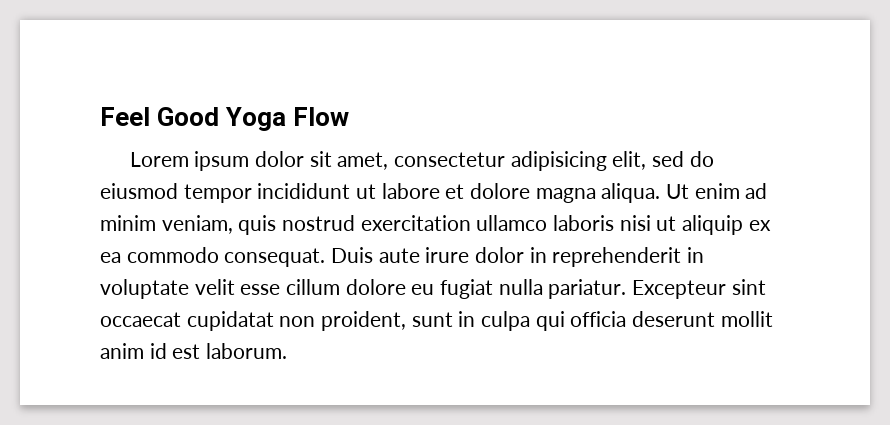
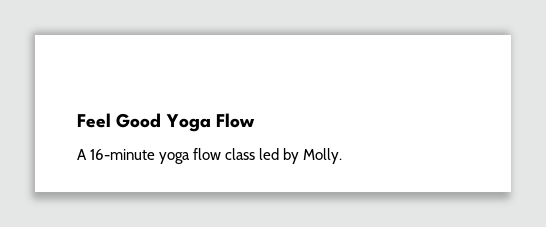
- Lorem ipsum dolor sit amet, consectetur adipisicing elit, sed do eiusmod tempor incididunt ut labore et dolore magna aliqua. Ut enim ad minim veniam, quis nostrud exercitation ullamco laboris nisi ut aliquip ex ea commodo consequat. Duis aute irure dolor in reprehenderit in voluptate velit esse cillum dolore eu fugiat nulla pariatur. Excepteur sint occaecat cupidatat non proident, sunt in culpa qui officia deserunt mollit anim id est laborum.
+ A 16-minute yoga flow class led by Molly.

